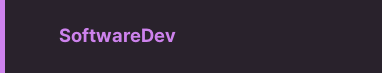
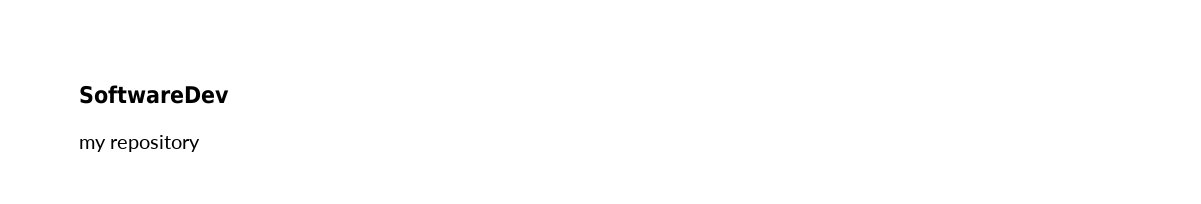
+ my repository

